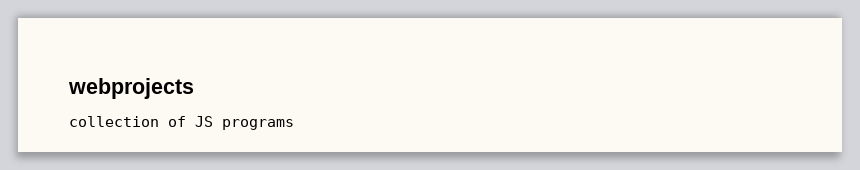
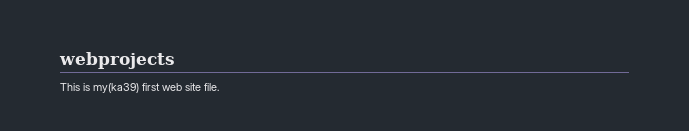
- collection of JS programs
+ This is my(ka39) first web site file.

